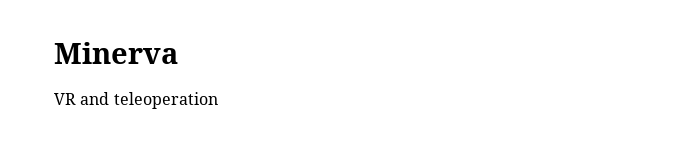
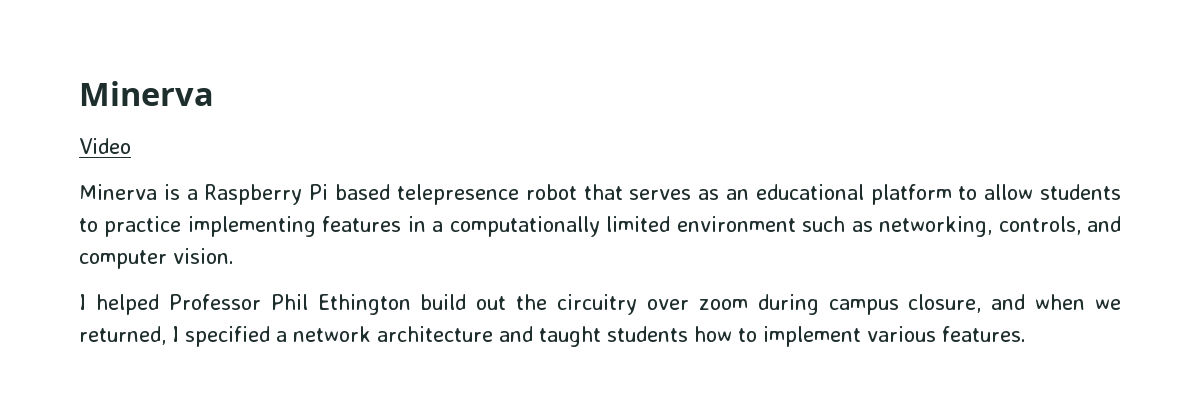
- VR and teleoperation
+ Video
+ Minerva is a Raspberry Pi based telepresence robot that serves as an educational platform to allow students to practice implementing features in a computationally limited environment such as networking, controls, and computer vision.
+ I helped Professor Phil Ethington build out the circuitry over zoom during campus closure, and when we returned, I specified a network architecture and taught students how to implement various features.

